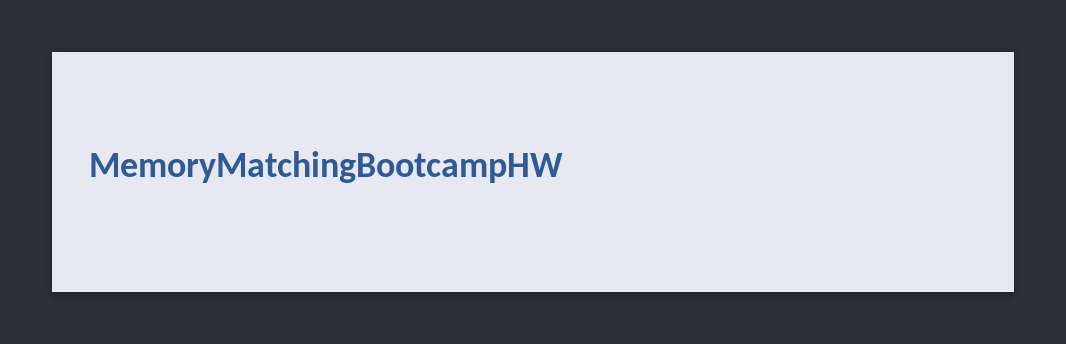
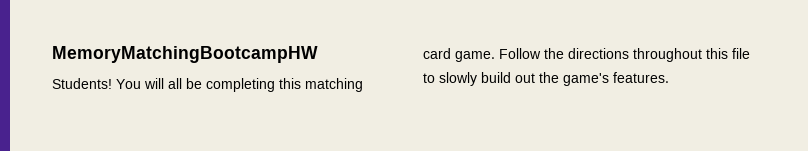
+ Students! You will all be completing this matching card game. Follow the directions throughout this file to slowly build out the game's features.

